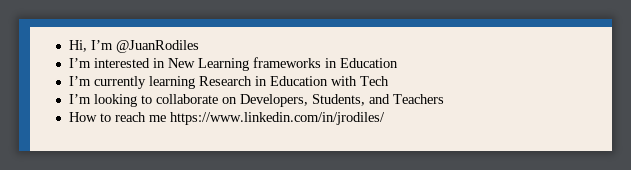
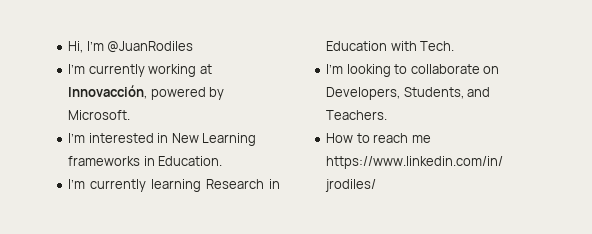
+ I’m currently working at Innovacción, powered by Microsoft.
- I’m interested in New Learning frameworks in Education
+ I’m interested in New Learning frameworks in Education.
- I’m currently learning Research in Education with Tech
+ I’m currently learning Research in Education with Tech.
- I’m looking to collaborate on Developers, Students, and Teachers
+ I’m looking to collaborate on Developers, Students, and Teachers.

